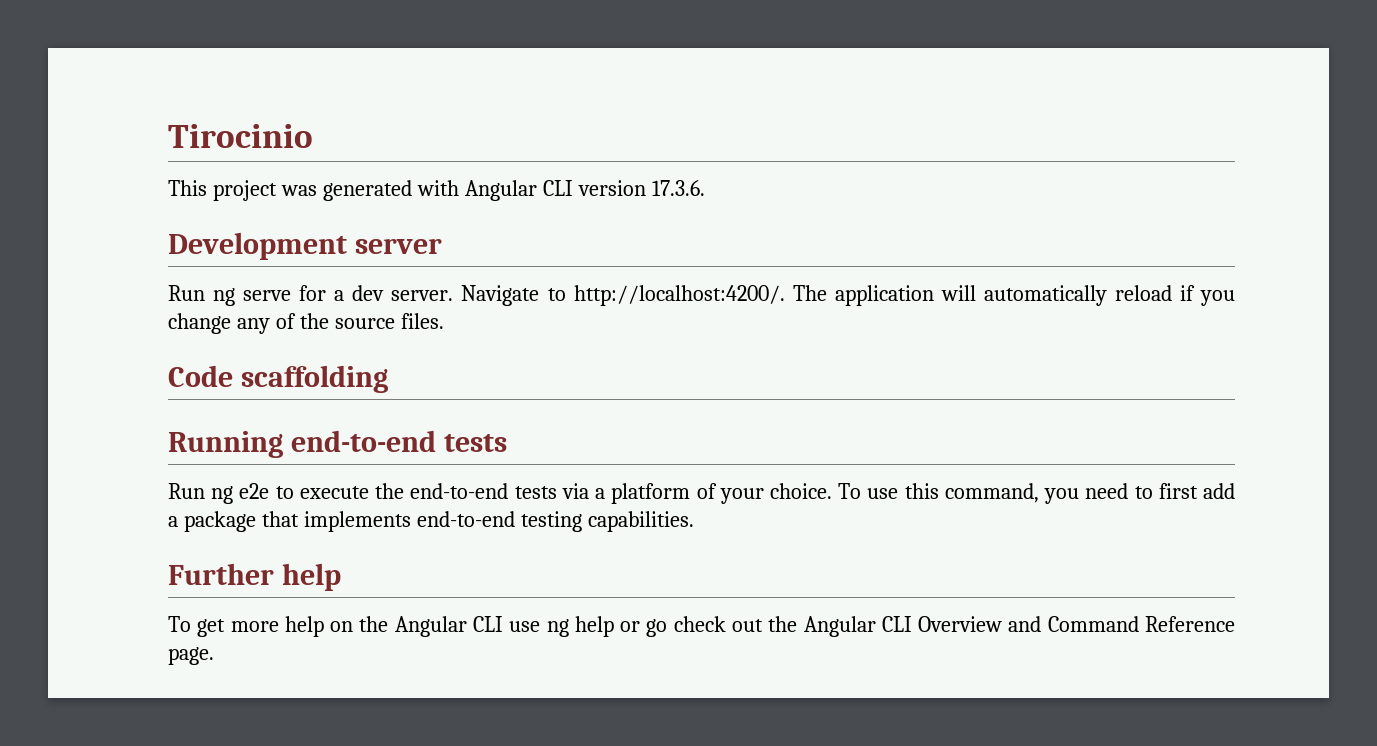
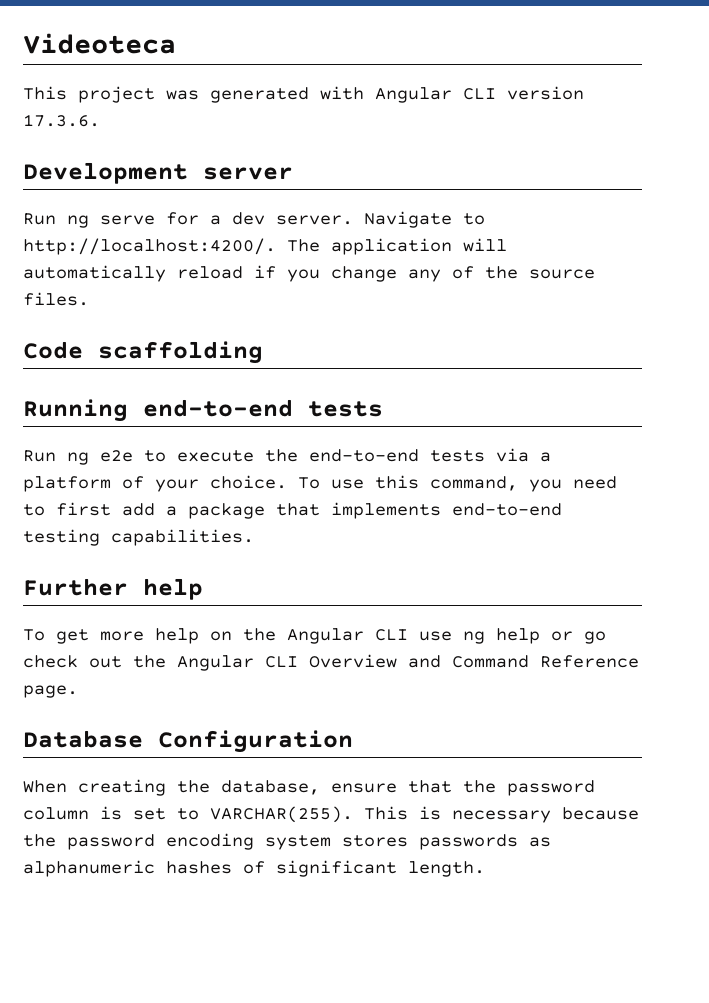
- Tirocinio
+ Videoteca
+ Database Configuration
+ When creating the database, ensure that the password column is set to VARCHAR(255). This is necessary because the password encoding system stores passwords as alphanumeric hashes of significant length.

